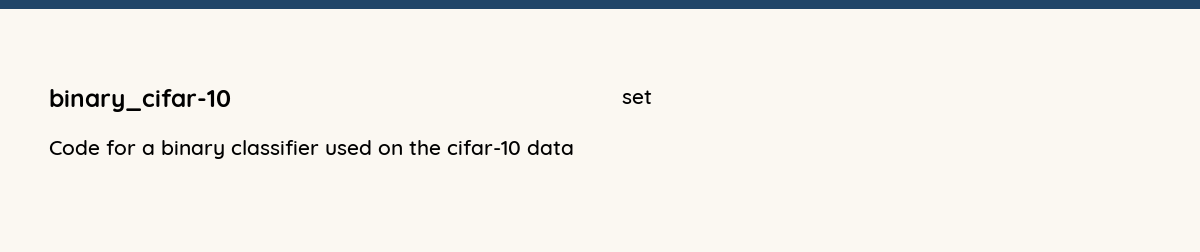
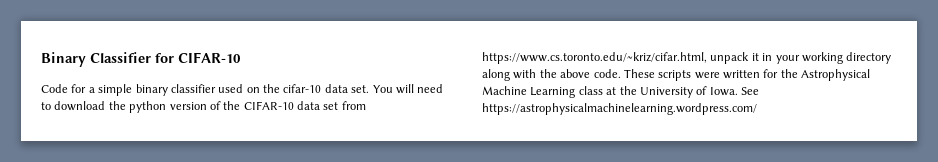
- binary_cifar-10
+ Binary Classifier for CIFAR-10
- Code for a binary classifier used on the cifar-10 data set
+ Code for a simple binary classifier used on the cifar-10 data set. You will need to download the python version of the CIFAR-10 data set from https://www.cs.toronto.edu/~kriz/cifar.html, unpack it in your working directory along with the above code. These scripts were written for the Astrophysical Machine Learning class at the University of Iowa. See https://astrophysicalmachinelearning.wordpress.com/

